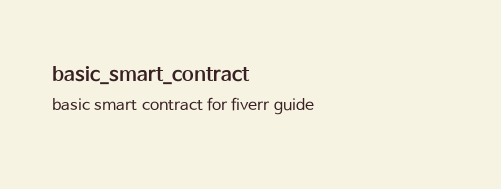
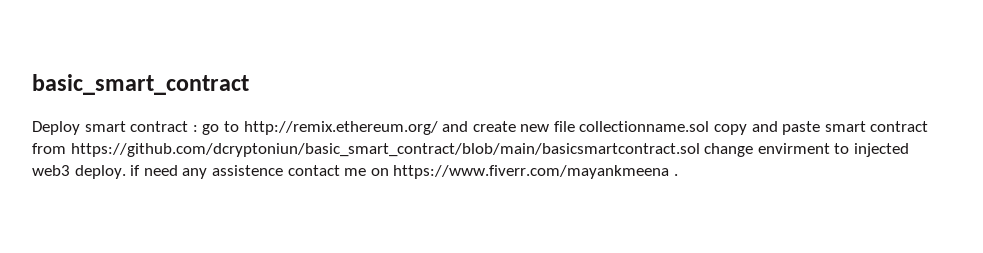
- basic smart contract for fiverr guide
+ Deploy smart contract : go to http://remix.ethereum.org/ and create new file collectionname.sol copy and paste smart contract from https://github.com/dcryptoniun/basic_smart_contract/blob/main/basicsmartcontract.sol change envirment to injected web3 deploy. if need any assistence contact me on https://www.fiverr.com/mayankmeena .

